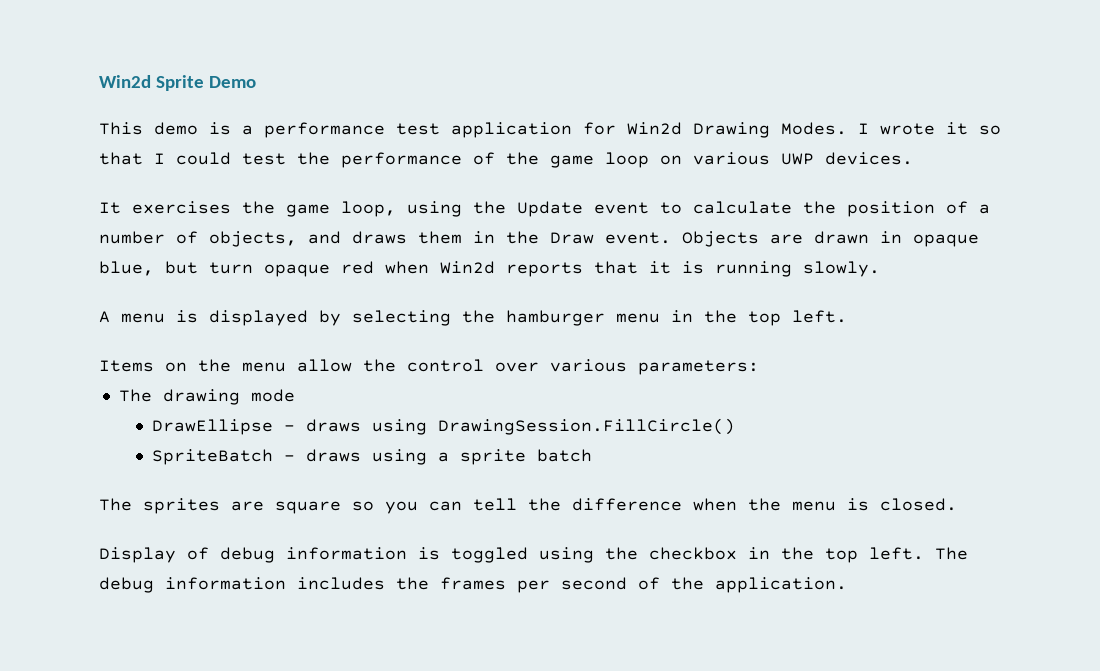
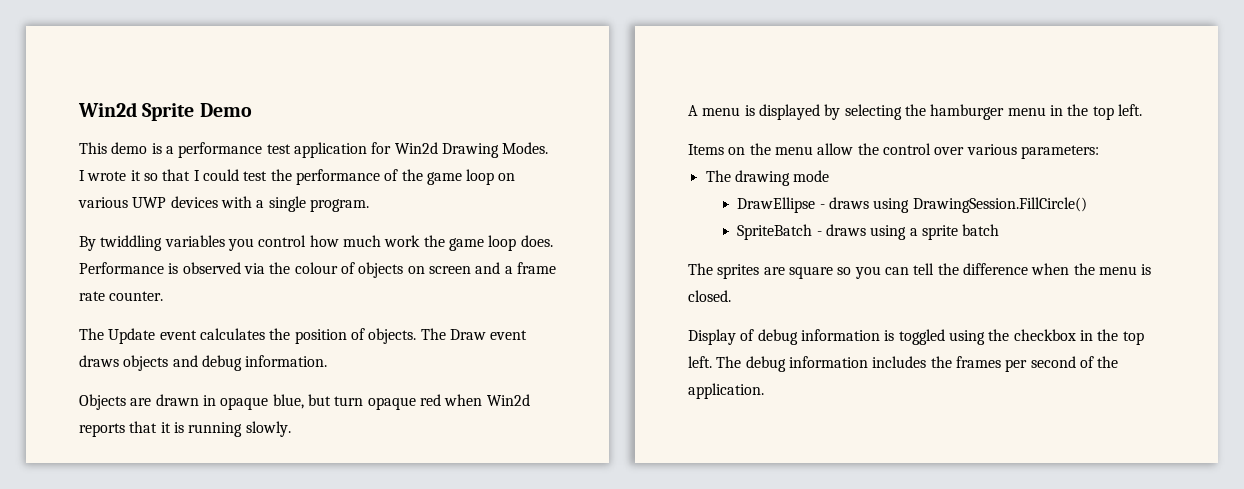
- I wrote it so that I could test the performance of the game loop on various UWP devices.
- It exercises the game loop, using the Update event to calculate the position of a number of objects, and draws them in the Draw event. Objects are drawn in opaque blue, but turn opaque red when Win2d reports that it is running slowly.
+ I wrote it so that I could test the performance of the game loop on various UWP devices with a single program.
+ By twiddling variables you control how much work the game loop does. Performance is observed via the colour of objects on screen and a frame rate counter.
+ The Update event calculates the position of objects. The Draw event draws objects and debug information.
+ Objects are drawn in opaque blue, but turn opaque red when Win2d reports that it is running slowly.

